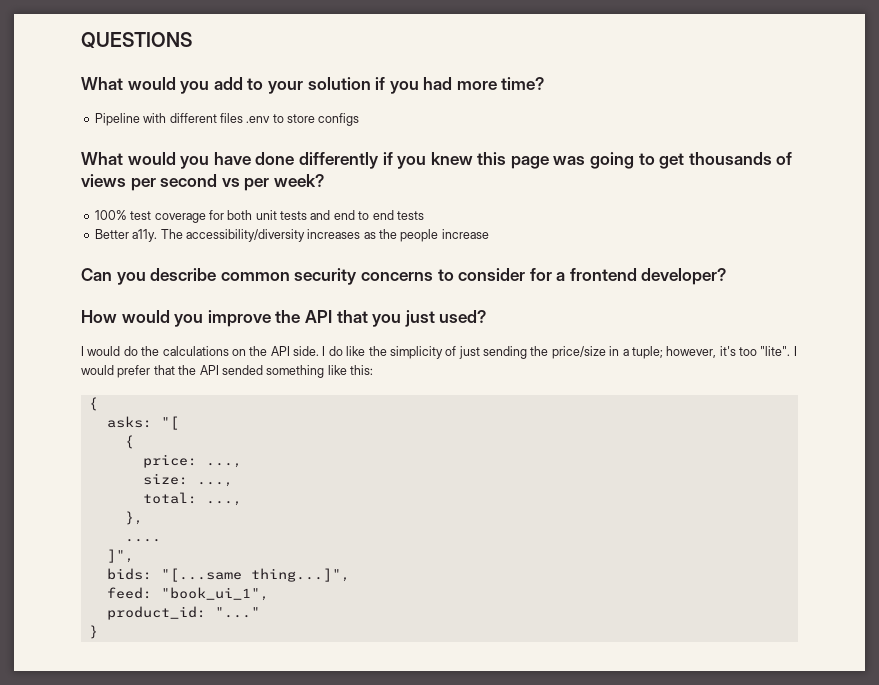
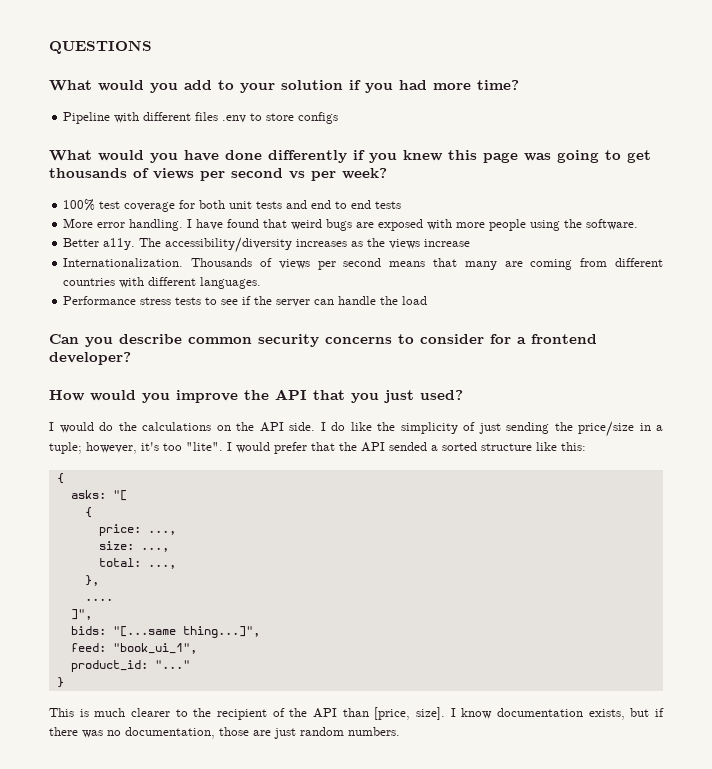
+ More error handling. I have found that weird bugs are exposed with more people using the software.
- The accessibility/diversity increases as the people increase
+ The accessibility/diversity increases as the views increase
+ Internationalization. Thousands of views per second means that many are coming from different countries with different languages.
+ Performance stress tests to see if the server can handle the load
- I would prefer that the API sended something like this:
+ I would prefer that the API sended a sorted structure like this:
+ This is much clearer to the recipient of the API than [price, size]. I know documentation exists, but if there was no documentation, those are just random numbers.

